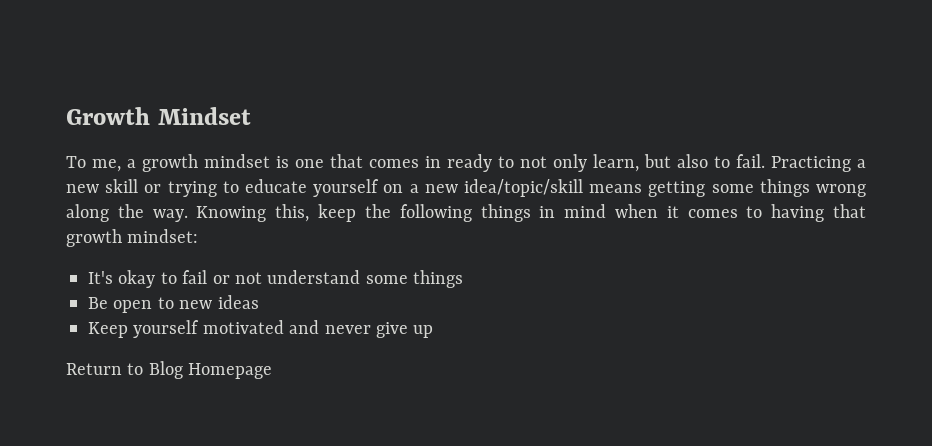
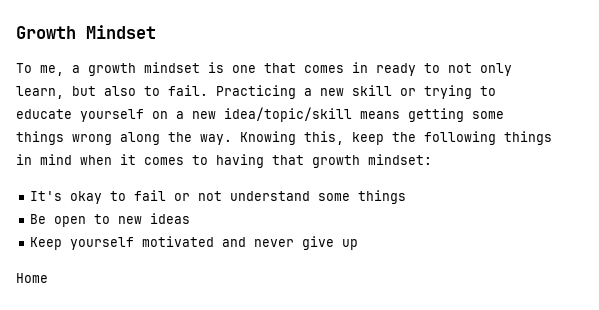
- Return to Blog Homepage
+ Home

